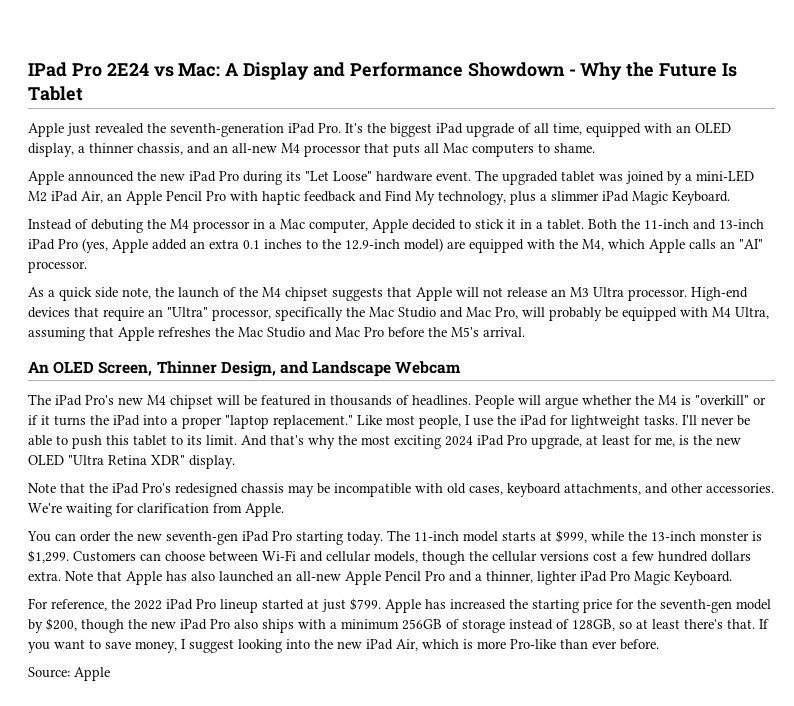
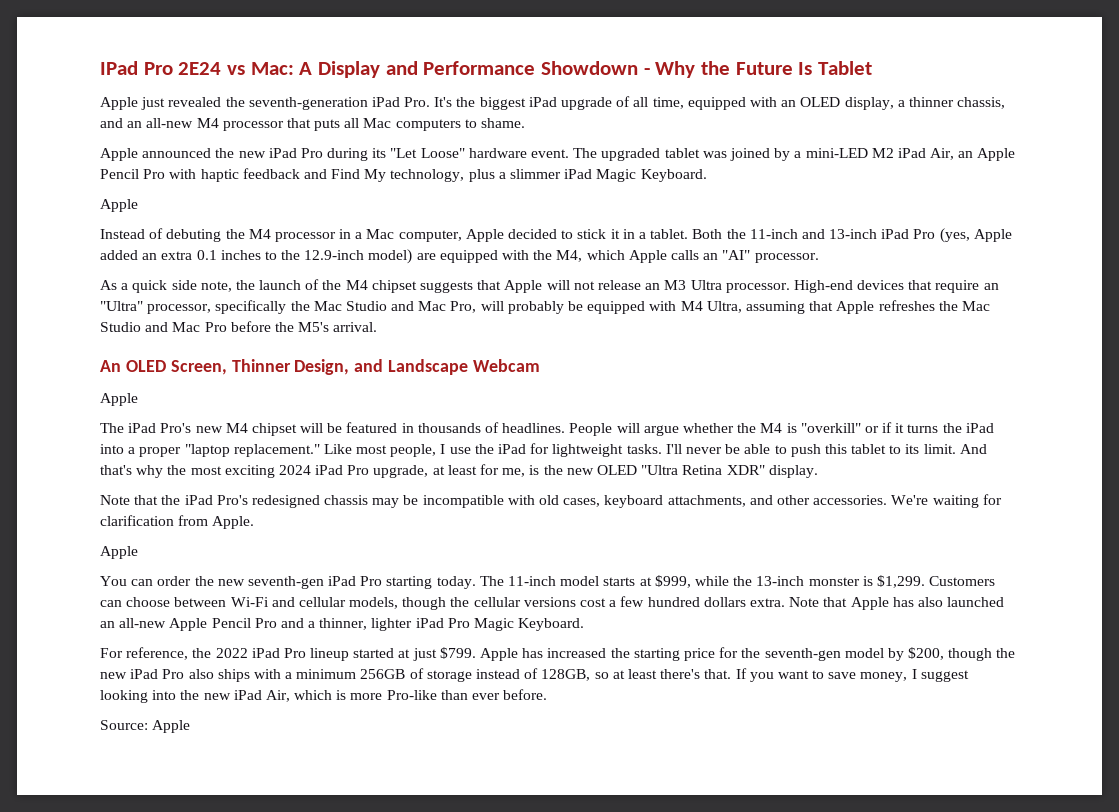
  The upgraded tablet was joined by a mini-LED M2 iPad Air, an Apple Pencil Pro with haptic feedback and Find My technology, plus a slimmer iPad Magic Keyboard.
+ Apple
  An OLED Screen, Thinner Design, and Landscape Webcam
+ Apple
  We're waiting for clarification from Apple.
+ Apple

